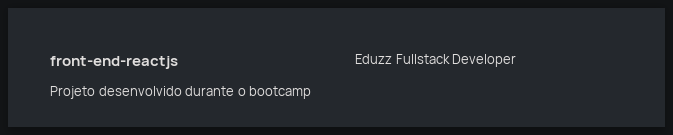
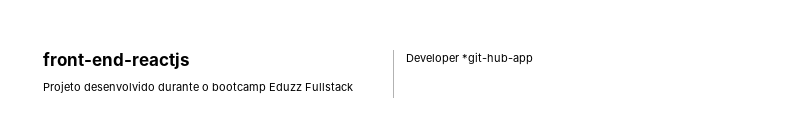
- Projeto desenvolvido durante o bootcamp Eduzz Fullstack Developer
+ Projeto desenvolvido durante o bootcamp Eduzz Fullstack Developer *git-hub-app

